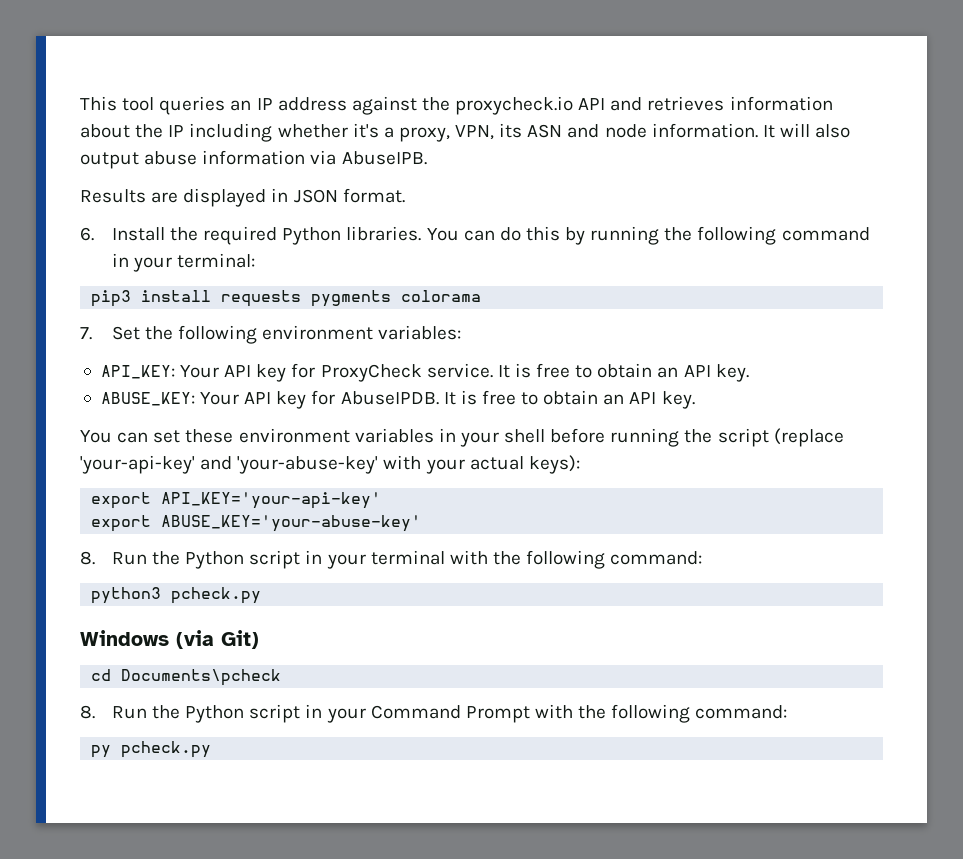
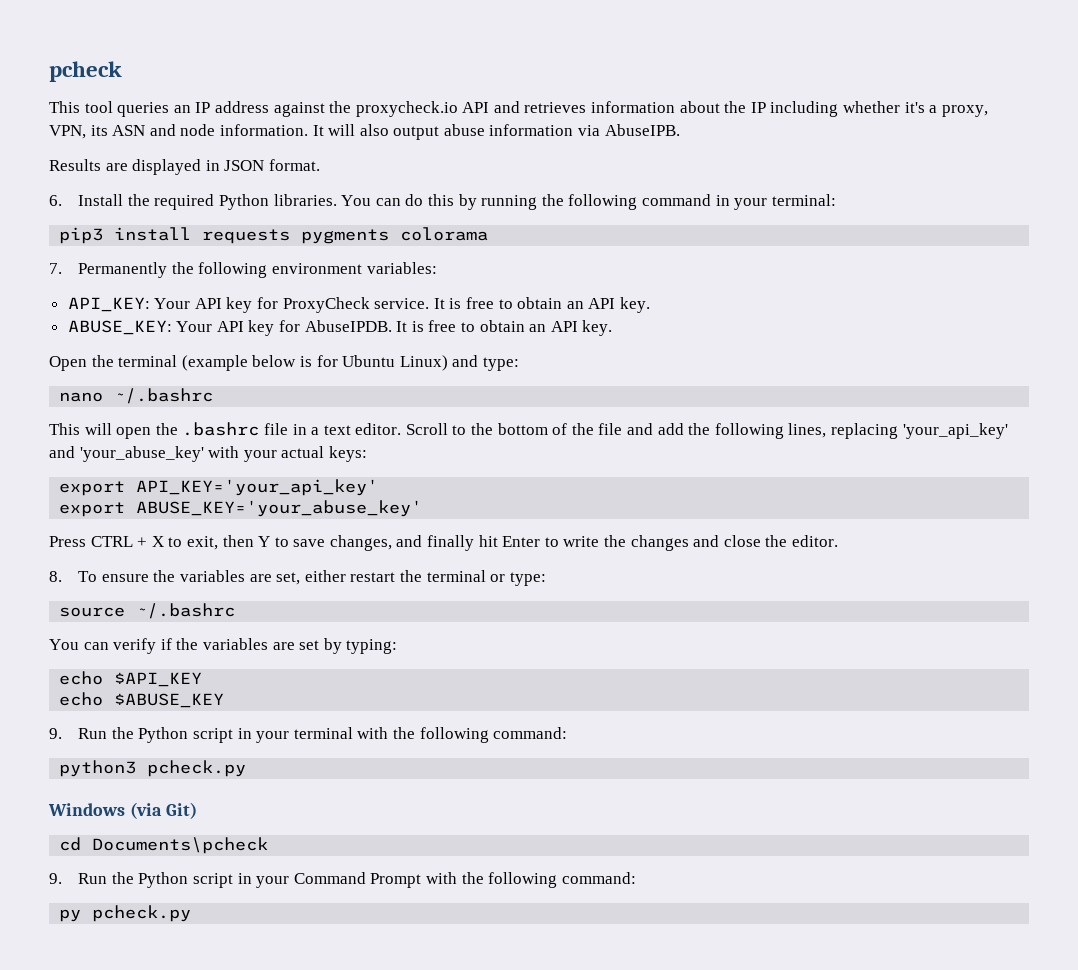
+ pcheck
- 7. Set the following environment variables:
+ 7. Permanently the following environment variables:
- You can set these environment variables in your shell before running the script (replace 'your-api-key' and 'your-abuse-key' with your actual keys):
- export API_KEY='your-api-key'
- export ABUSE_KEY='your-abuse-key'
- 8. Run the Python script in your terminal with the following command:
+ Open the terminal (example below is for Ubuntu Linux) and type:
+ nano ~/.bashrc
+ This will open the .bashrc file in a text editor. Scroll to the bottom of the file and add the following lines, replacing 'your_api_key' and 'your_abuse_key' with your actual keys:
+ export API_KEY='your_api_key'
+ export ABUSE_KEY='your_abuse_key'
+ Press CTRL + X to exit, then Y to save changes, and finally hit Enter to write the changes and close the editor.
+ 8. To ensure the variables are set, either restart the terminal or type:
+ source ~/.bashrc
+ You can verify if the variables are set by typing:
+ echo $API_KEY
+ echo $ABUSE_KEY
+ 9. Run the Python script in your terminal with the following command:
- 8. Run the Python script in your Command Prompt with the following command:
+ 9. Run the Python script in your Command Prompt with the following command:

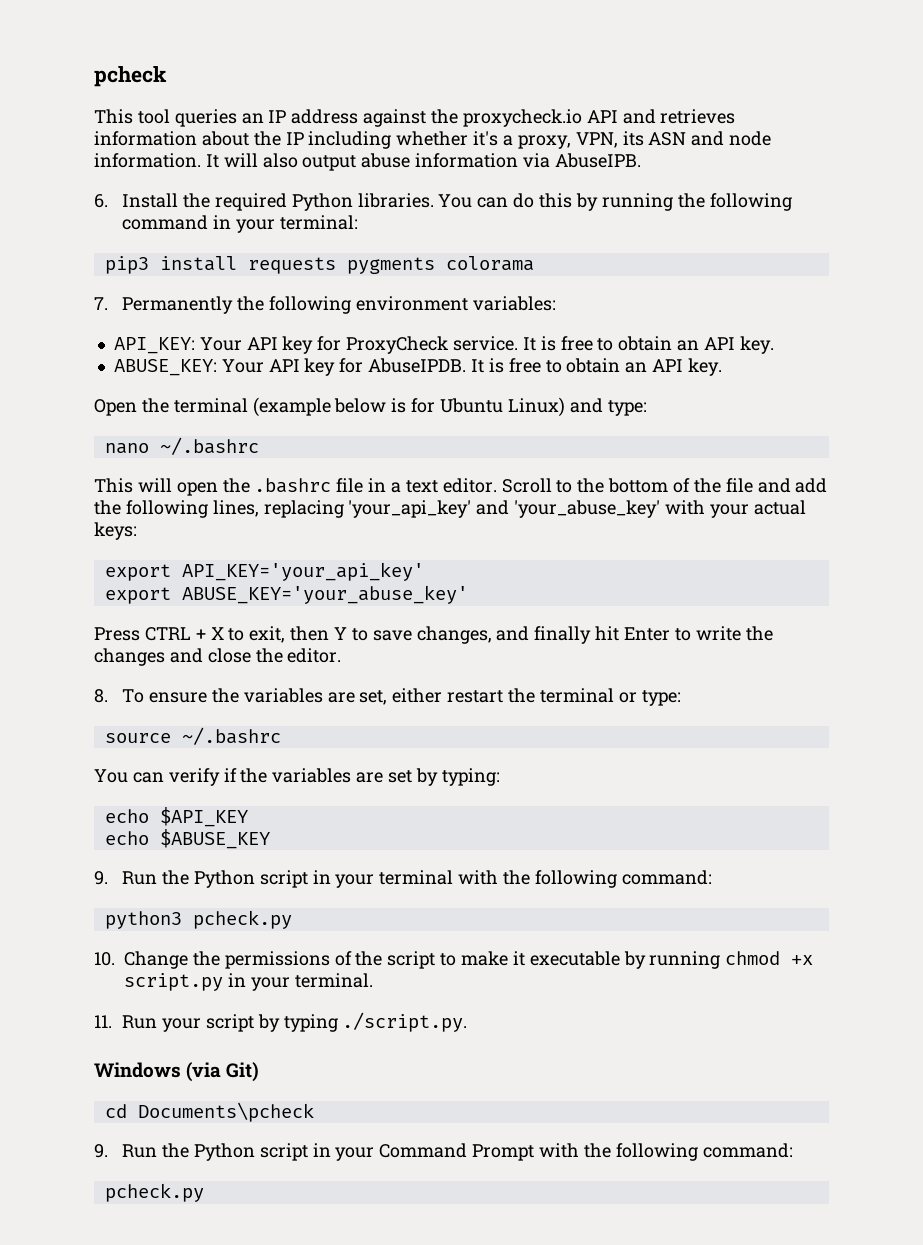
- Results are displayed in JSON format.
+ 10. Change the permissions of the script to make it executable by running chmod +x script.py in your terminal.
+ 11. Run your script by typing ./script.py.
  9. Run the Python script in your Command Prompt with the following command:
- py pcheck.py
+ pcheck.py

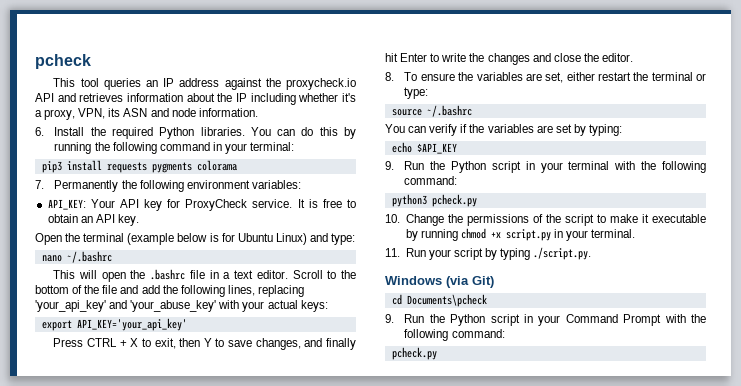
- It will also output abuse information via AbuseIPB.
- ABUSE_KEY: Your API key for AbuseIPDB. It is free to obtain an API key.
- export ABUSE_KEY='your_abuse_key'
- echo $ABUSE_KEY

